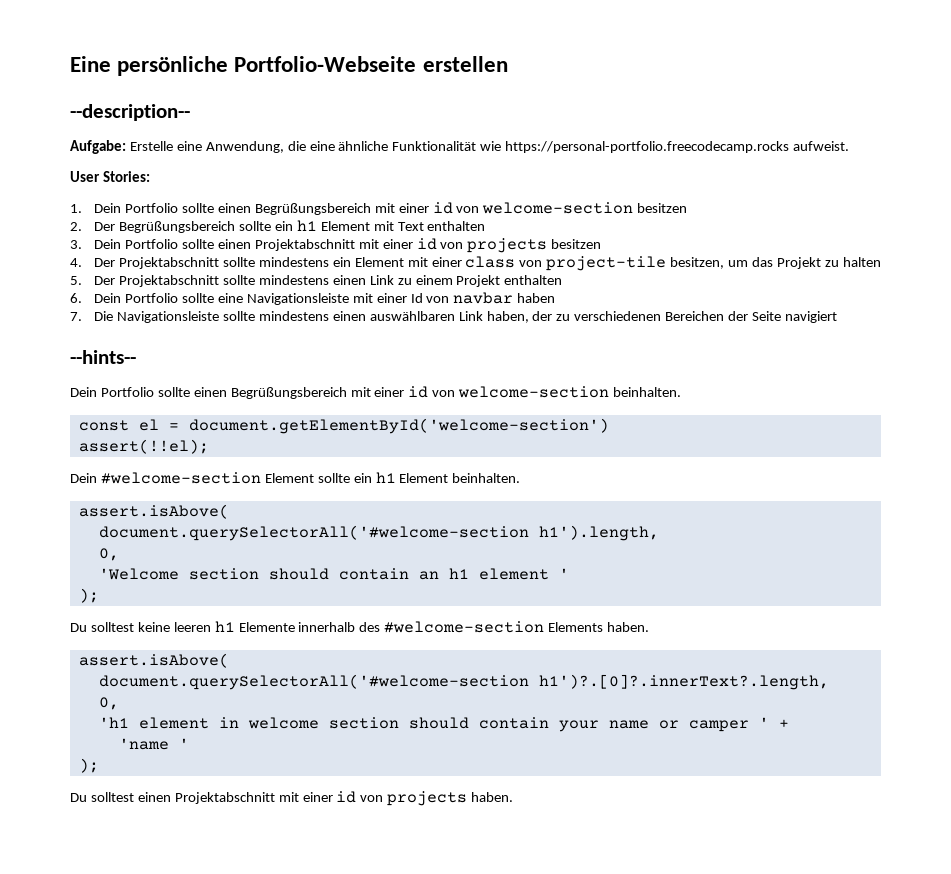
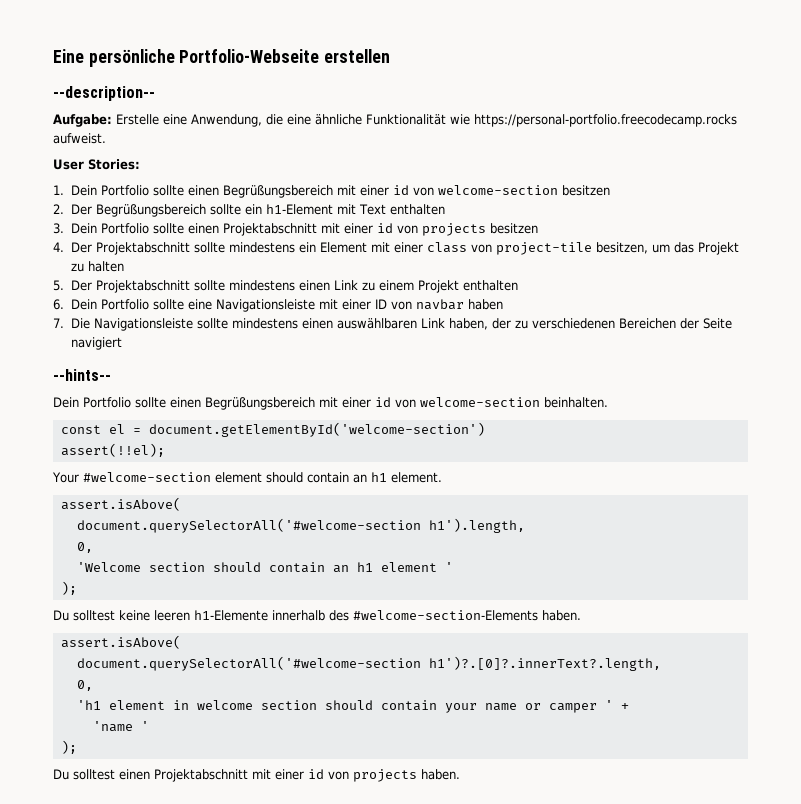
- 2. Der Begrüßungsbereich sollte ein h1 Element mit Text enthalten
+ 2. Der Begrüßungsbereich sollte ein h1-Element mit Text enthalten
- 6. Dein Portfolio sollte eine Navigationsleiste mit einer Id von navbar haben
+ 6. Dein Portfolio sollte eine Navigationsleiste mit einer ID von navbar haben
- Dein #welcome-section Element sollte ein h1 Element beinhalten.
+ Your #welcome-section element should contain an h1 element.
- Du solltest keine leeren h1 Elemente innerhalb des #welcome-section Elements haben.
+ Du solltest keine leeren h1-Elemente innerhalb des #welcome-section-Elements haben.

